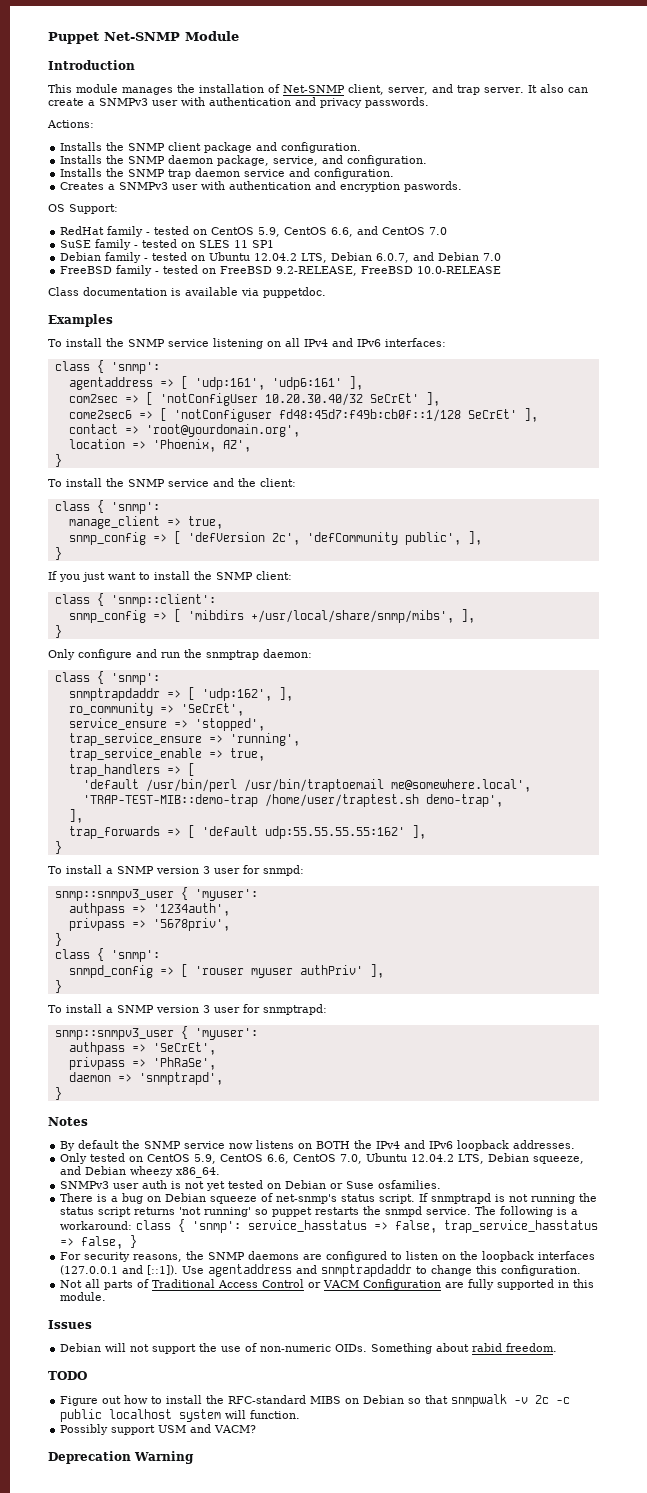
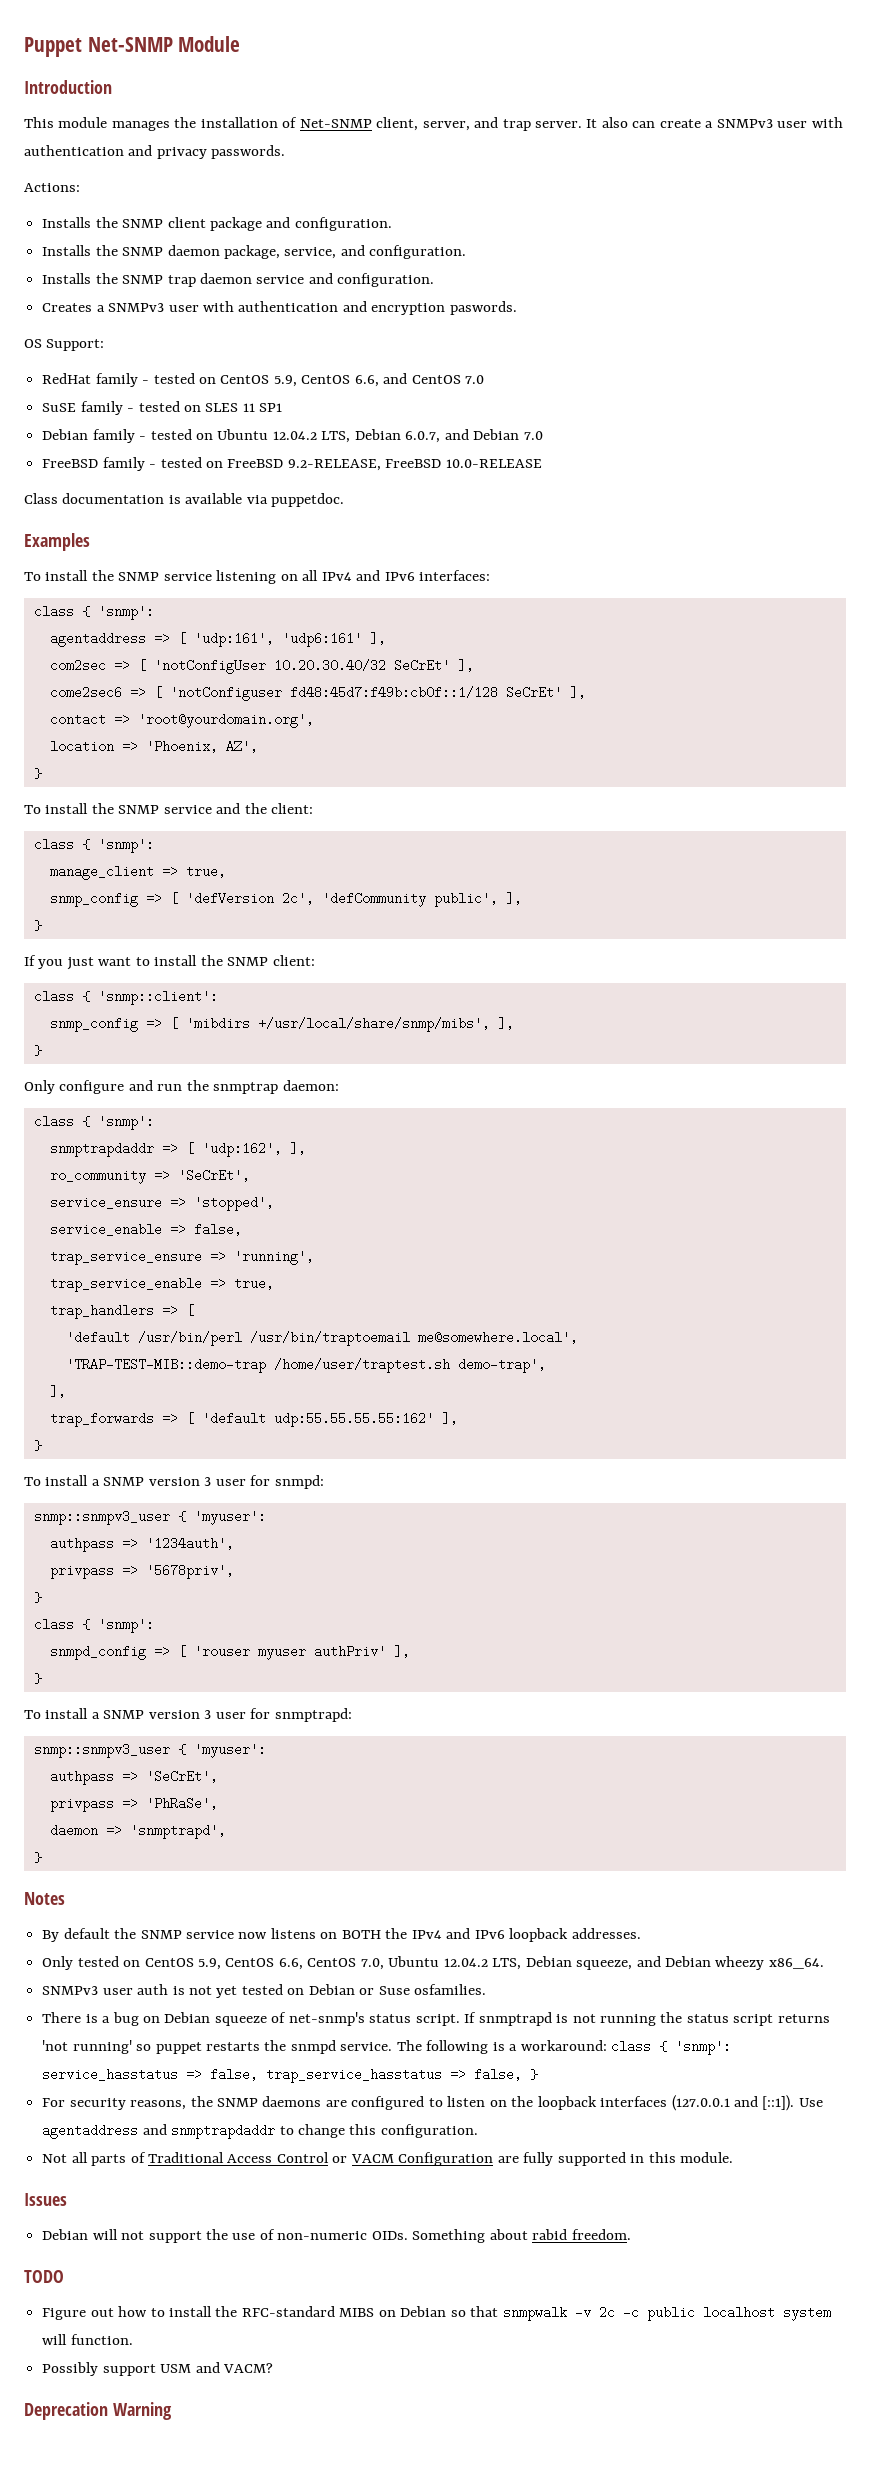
+ service_enable => false,

